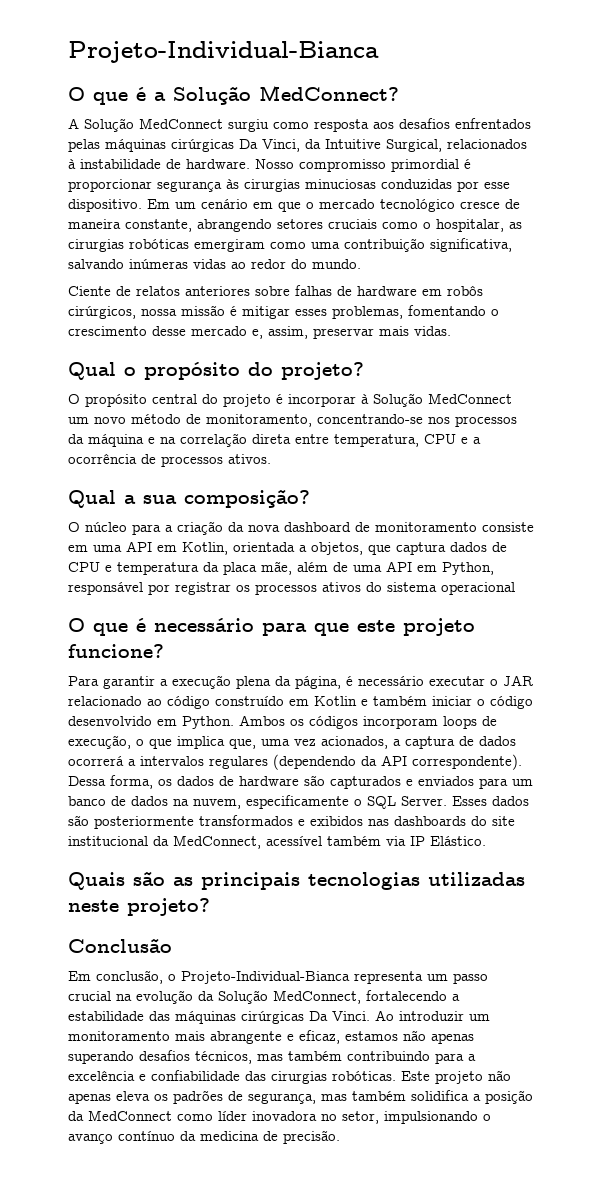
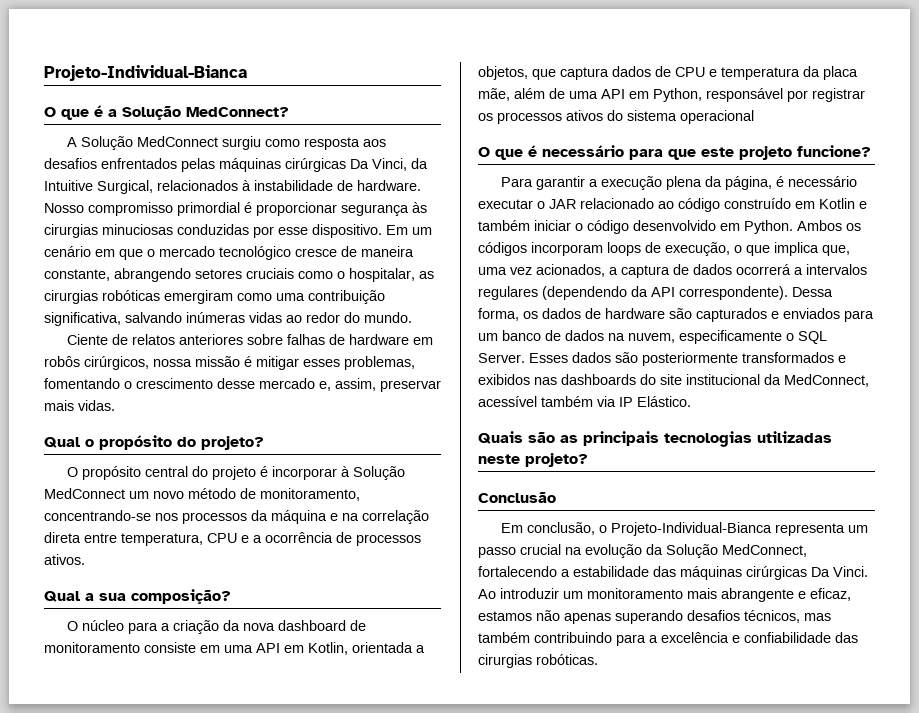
- Este projeto não apenas eleva os padrões de segurança, mas também solidifica a posição da MedConnect como líder inovadora no setor, impulsionando o avanço contínuo da medicina de precisão.

